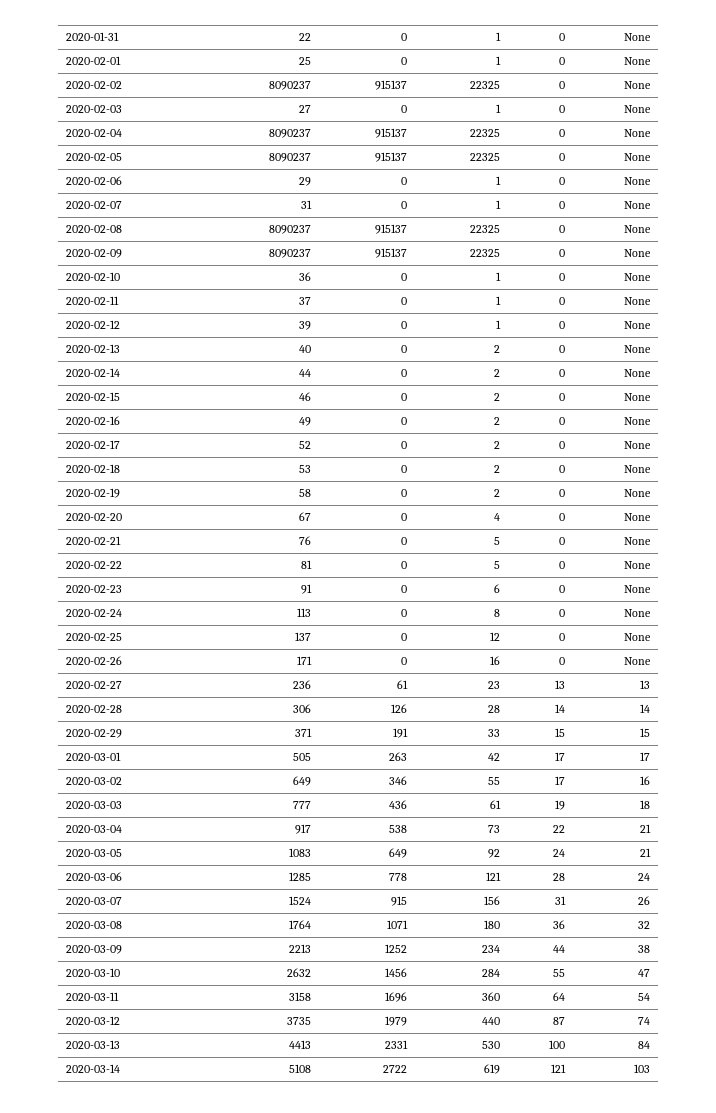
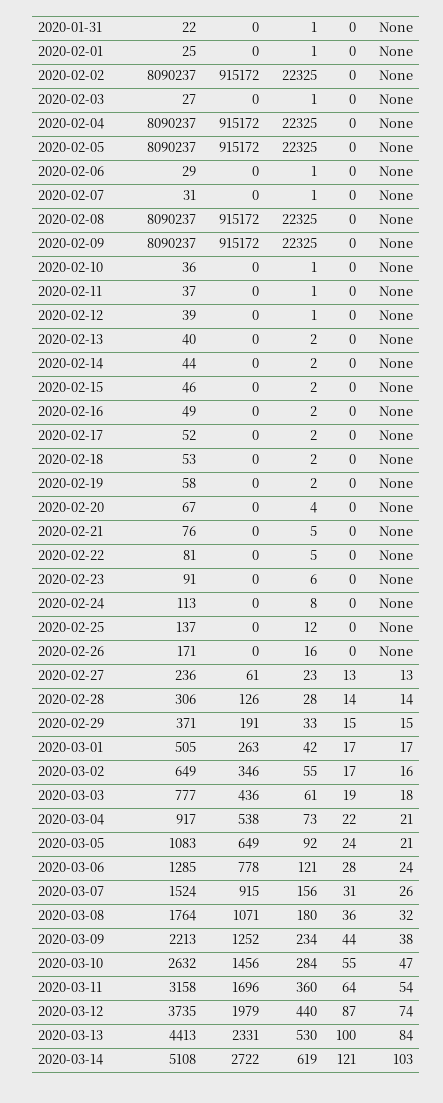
- 2020-02-02 | 8090237 | 915137 | 22325 | 0 | None
+ 2020-02-02 | 8090237 | 915172 | 22325 | 0 | None
- 2020-02-04 | 8090237 | 915137 | 22325 | 0 | None
+ 2020-02-04 | 8090237 | 915172 | 22325 | 0 | None
- 2020-02-05 | 8090237 | 915137 | 22325 | 0 | None
+ 2020-02-05 | 8090237 | 915172 | 22325 | 0 | None
- 2020-02-08 | 8090237 | 915137 | 22325 | 0 | None
+ 2020-02-08 | 8090237 | 915172 | 22325 | 0 | None
- 2020-02-09 | 8090237 | 915137 | 22325 | 0 | None
+ 2020-02-09 | 8090237 | 915172 | 22325 | 0 | None

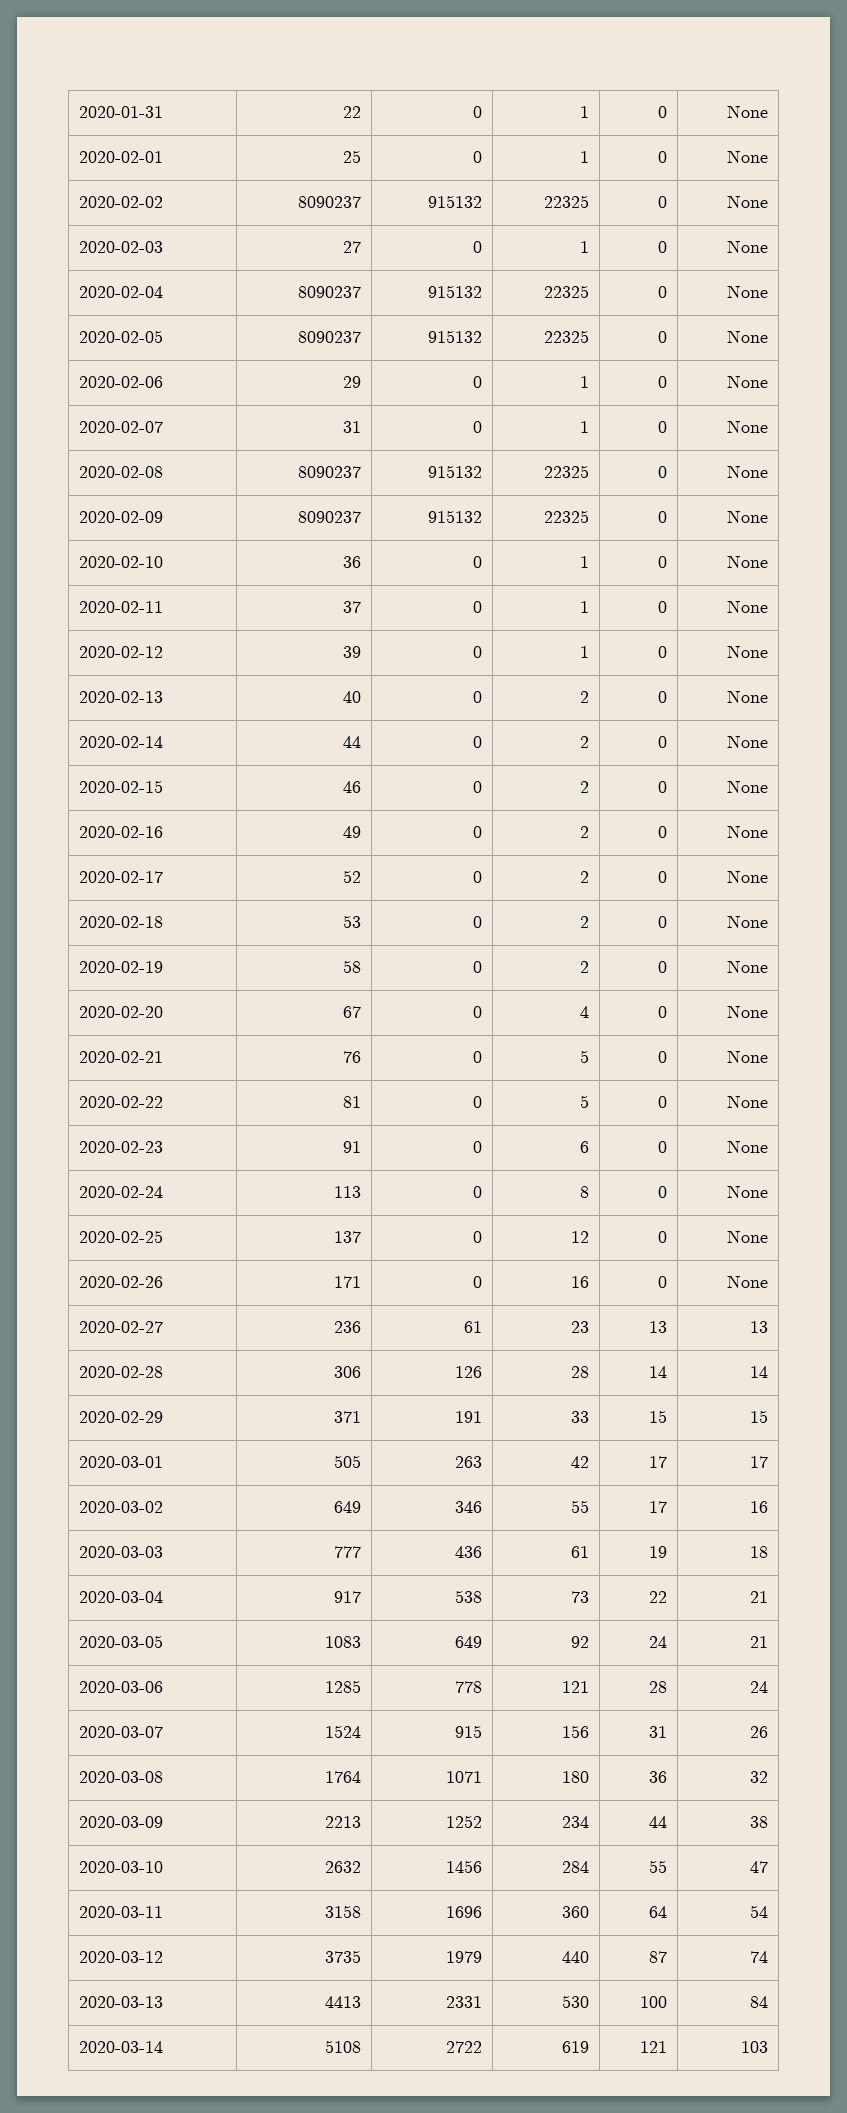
- 2020-02-02 | 8090237 | 915172 | 22325 | 0 | None
+ 2020-02-02 | 8090237 | 915132 | 22325 | 0 | None
- 2020-02-04 | 8090237 | 915172 | 22325 | 0 | None
+ 2020-02-04 | 8090237 | 915132 | 22325 | 0 | None
- 2020-02-05 | 8090237 | 915172 | 22325 | 0 | None
+ 2020-02-05 | 8090237 | 915132 | 22325 | 0 | None
- 2020-02-08 | 8090237 | 915172 | 22325 | 0 | None
+ 2020-02-08 | 8090237 | 915132 | 22325 | 0 | None
- 2020-02-09 | 8090237 | 915172 | 22325 | 0 | None
+ 2020-02-09 | 8090237 | 915132 | 22325 | 0 | None

